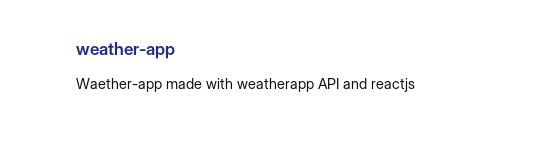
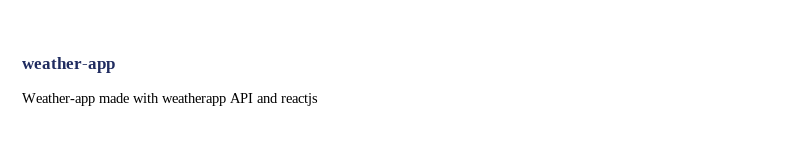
- Waether-app made with weatherapp API and reactjs
+ Weather-app made with weatherapp API and reactjs

